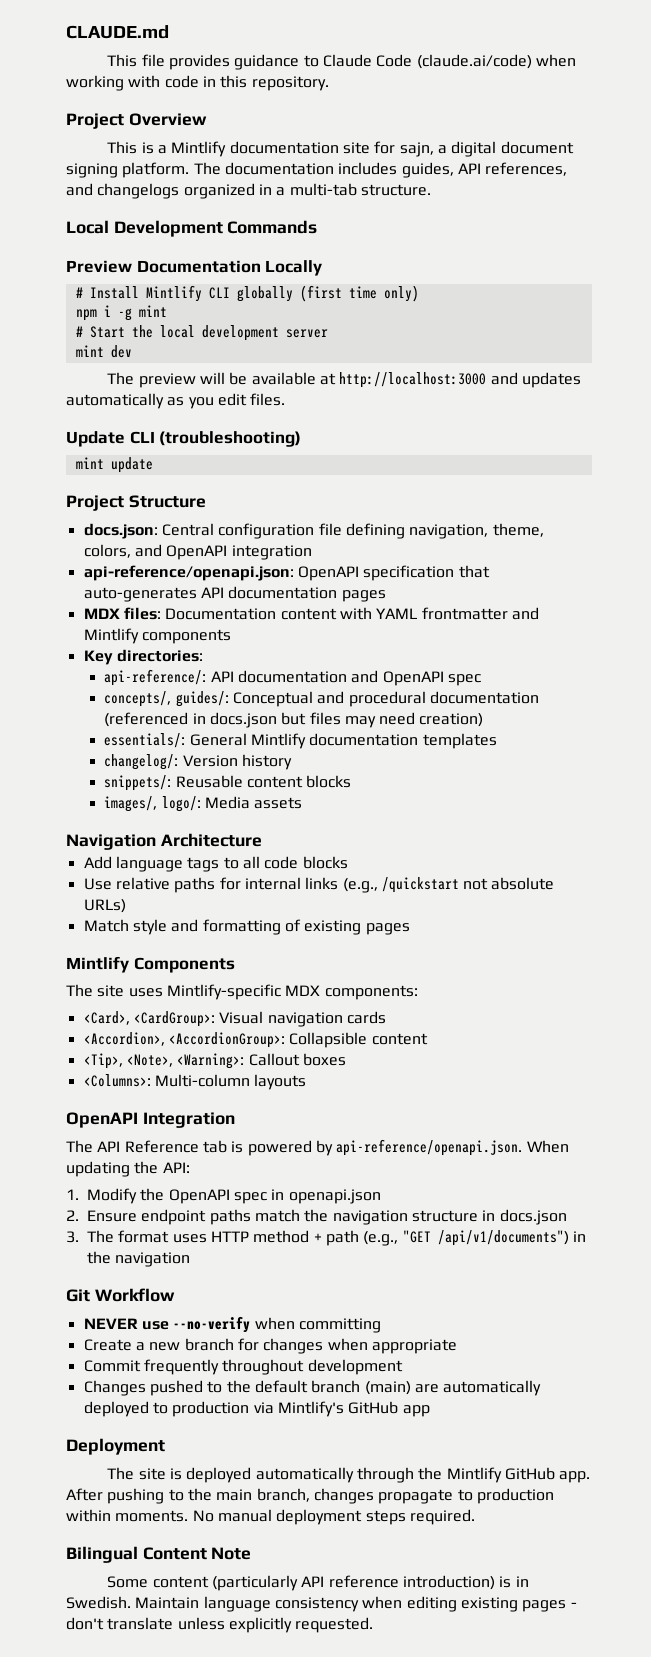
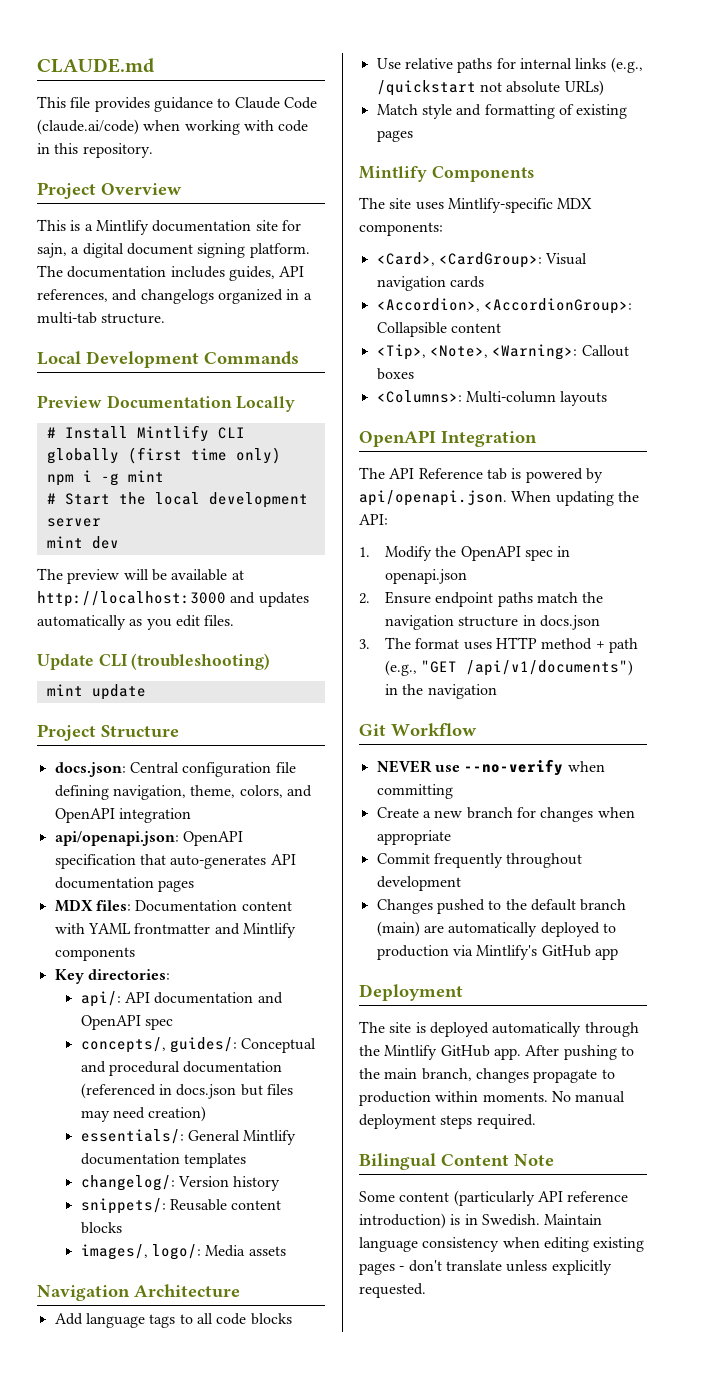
- api-reference/openapi.json: OpenAPI specification that auto-generates API documentation pages
+ api/openapi.json: OpenAPI specification that auto-generates API documentation pages
- api-reference/: API documentation and OpenAPI spec
+ api/: API documentation and OpenAPI spec
- The API Reference tab is powered by api-reference/openapi.json. When updating the API:
+ The API Reference tab is powered by api/openapi.json. When updating the API:

